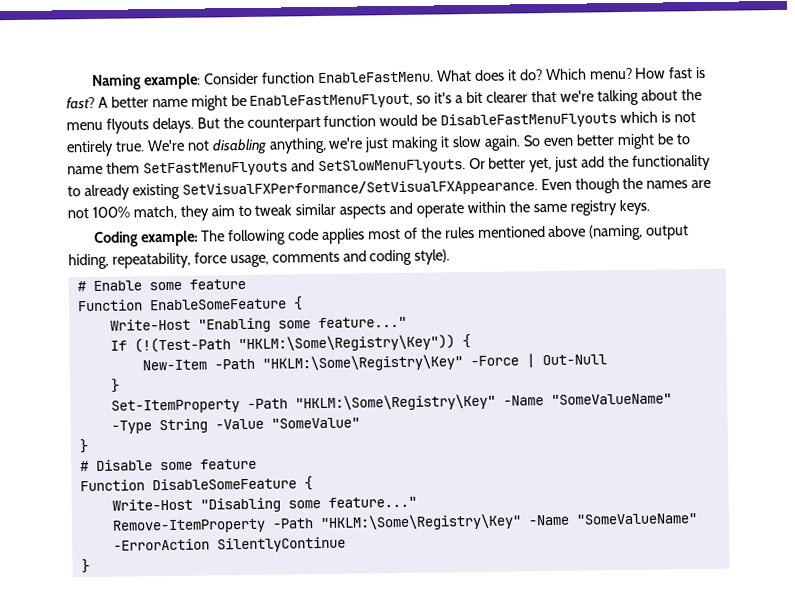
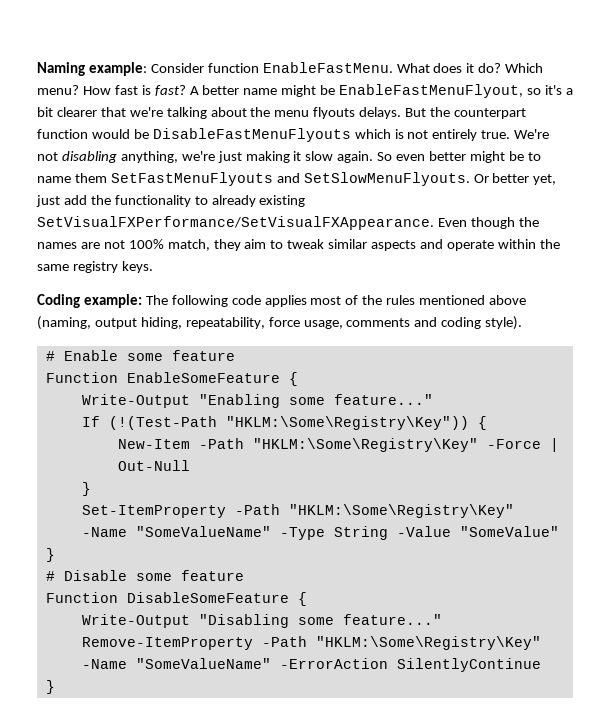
- Write-Host "Enabling some feature..."
+ Write-Output "Enabling some feature..."
- Write-Host "Disabling some feature..."
+ Write-Output "Disabling some feature..."

